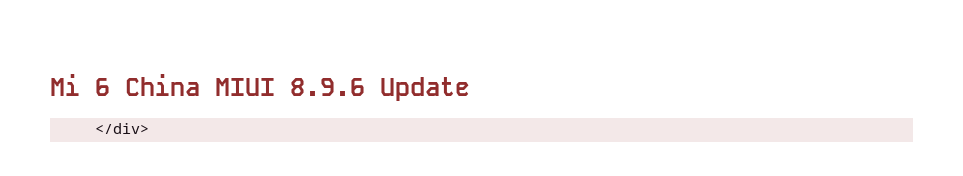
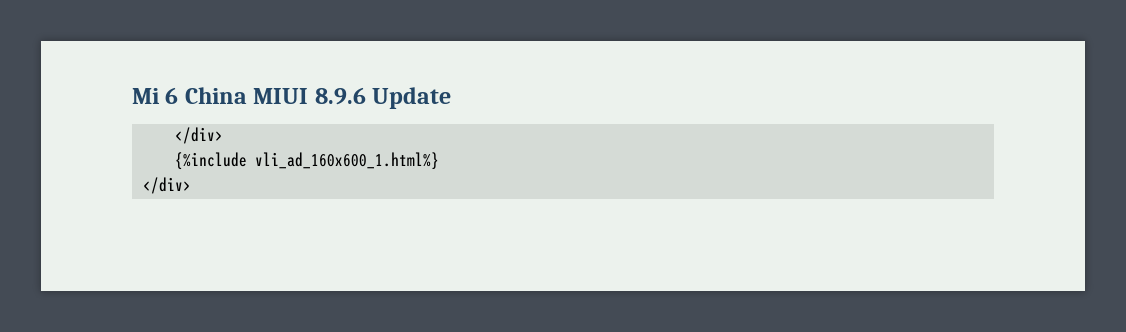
+ {%include vli_ad_160x600_1.html%}
+ </div>

